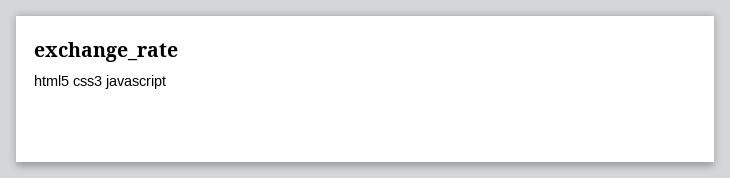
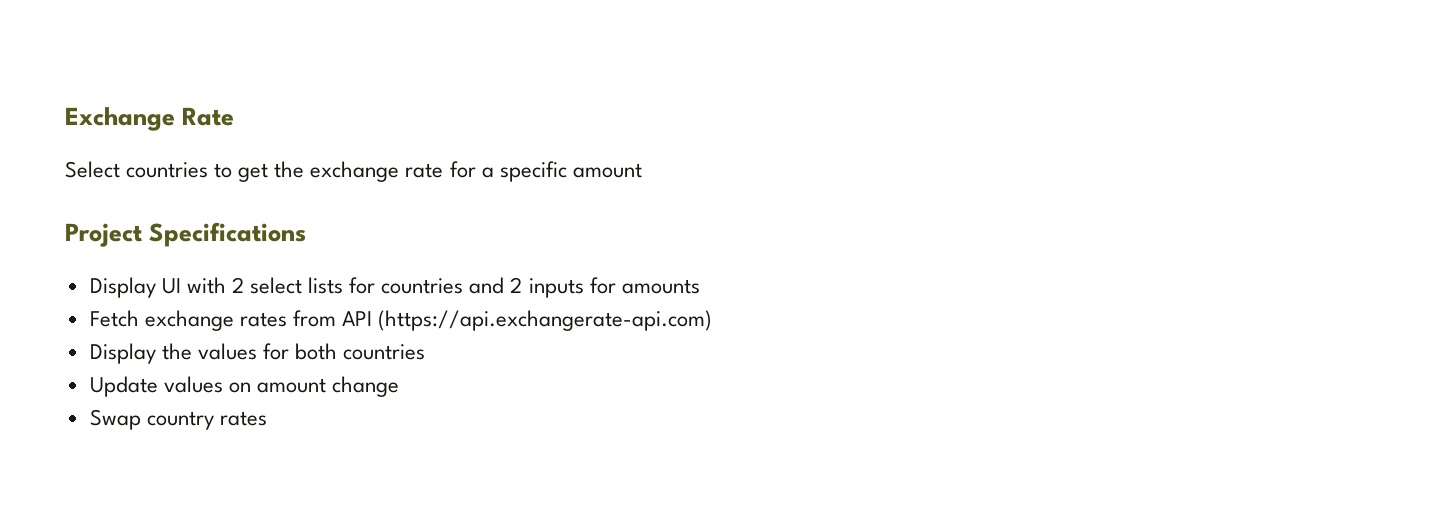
- exchange_rate
- html5 css3 javascript
+ Exchange Rate
+ Select countries to get the exchange rate for a specific amount
+ Project Specifications
+ Display UI with 2 select lists for countries and 2 inputs for amounts
+ Fetch exchange rates from API (https://api.exchangerate-api.com)
+ Display the values for both countries
+ Update values on amount change
+ Swap country rates

